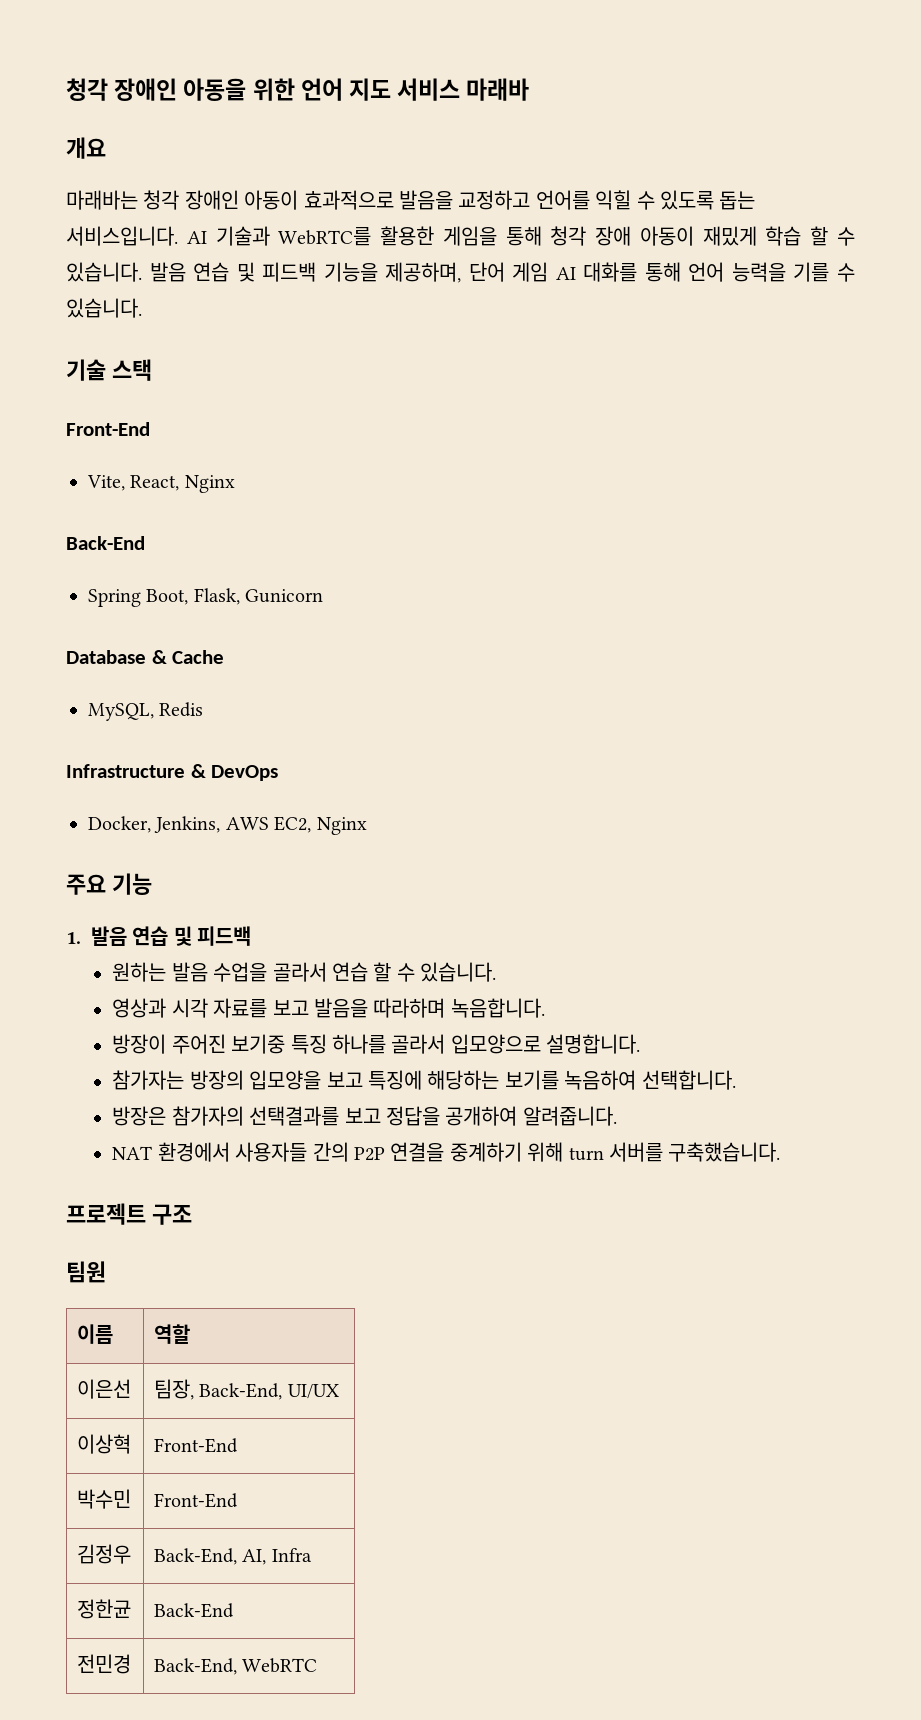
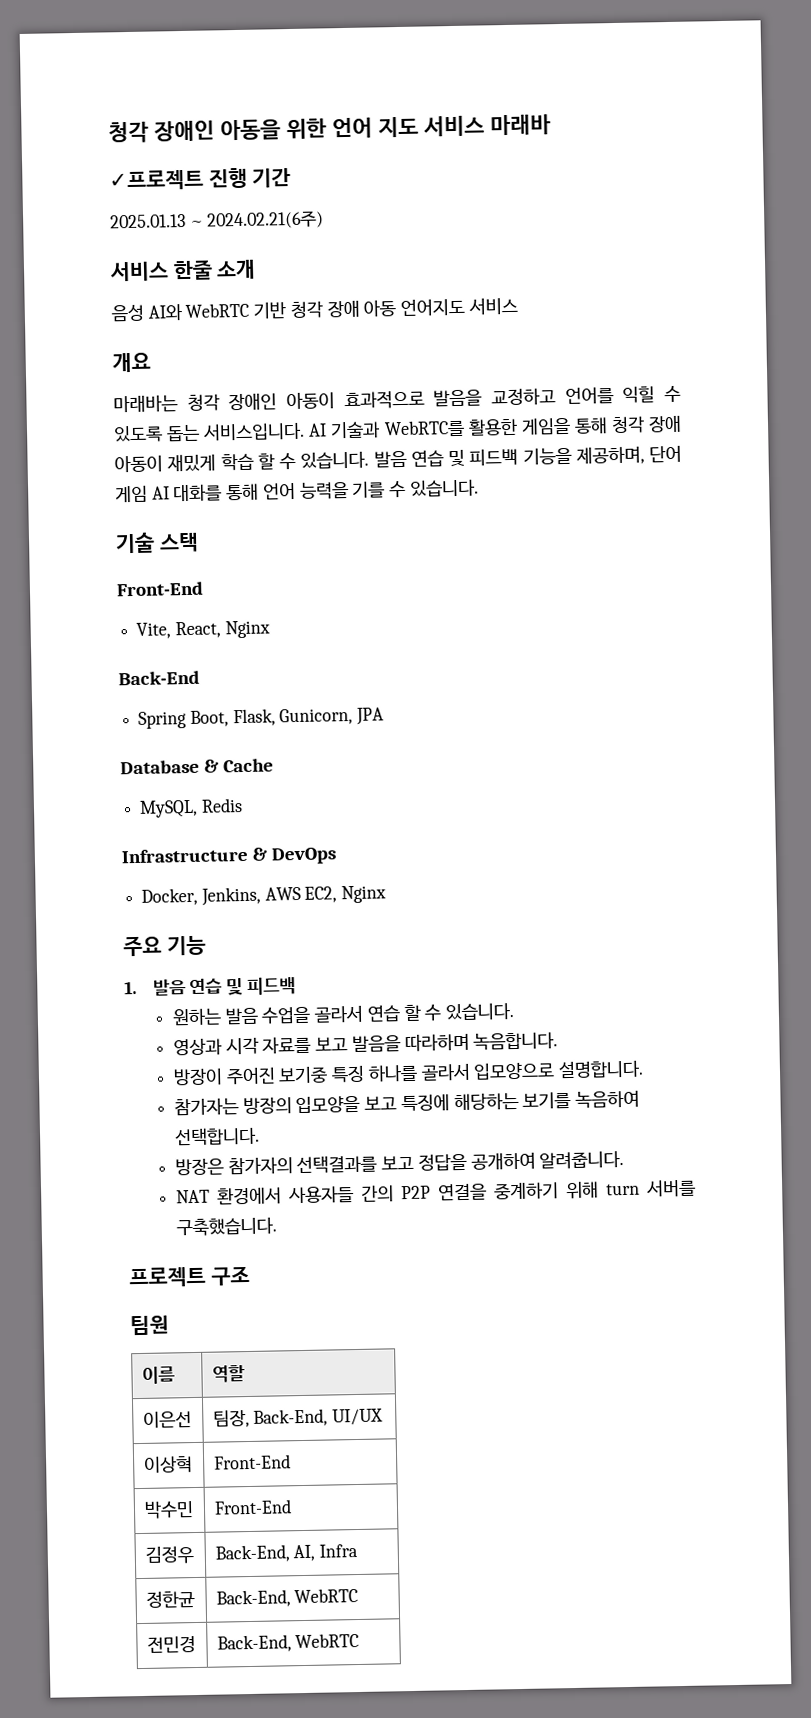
+ ✓프로젝트 진행 기간
+ 2025.01.13 ~ 2024.02.21(6주)
+ 서비스 한줄 소개
+ 음성 AI와 WebRTC 기반 청각 장애 아동 언어지도 서비스
- Spring Boot, Flask, Gunicorn
+ Spring Boot, Flask, Gunicorn, JPA
- 정한균 | Back-End
+ 정한균 | Back-End, WebRTC

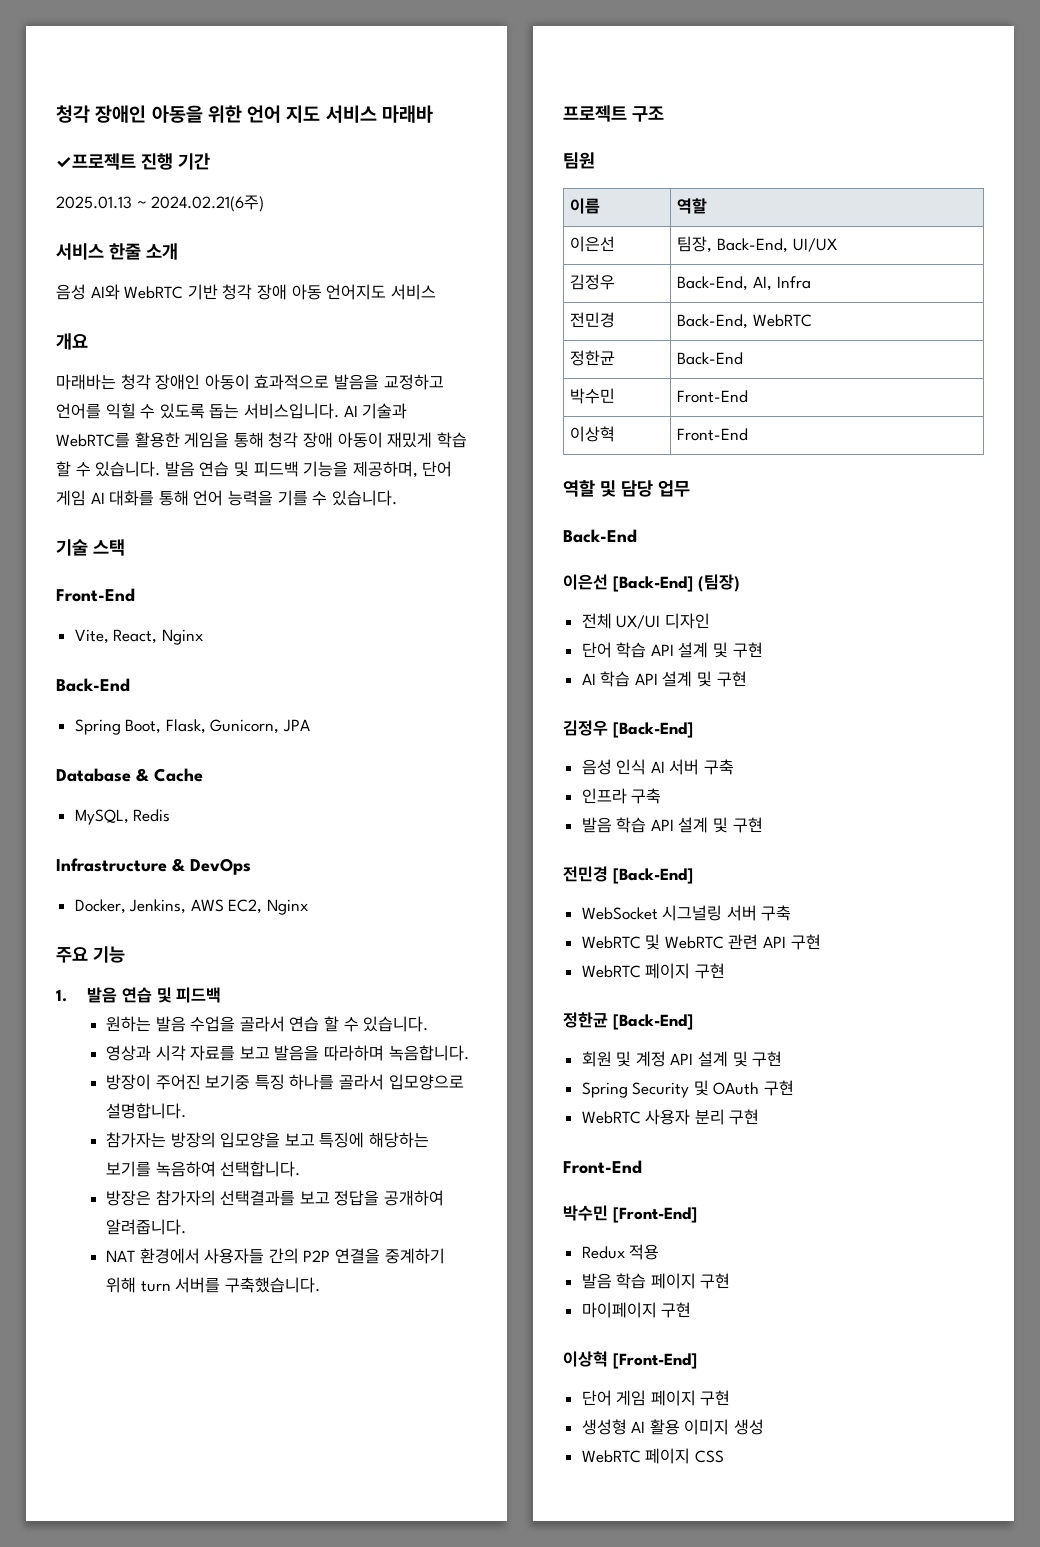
- 이상혁 | Front-End
- 박수민 | Front-End
- 정한균 | Back-End, WebRTC
+ 전민경 | Back-End, WebRTC
- 전민경 | Back-End, WebRTC
+ 정한균 | Back-End
+ 박수민 | Front-End
+ 이상혁 | Front-End
+ 역할 및 담당 업무
+ Back-End
+ 이은선 [Back-End] (팀장)
+ 전체 UX/UI 디자인
+ 단어 학습 API 설계 및 구현
+ AI 학습 API 설계 및 구현
+ 김정우 [Back-End]
+ 음성 인식 AI 서버 구축
+ 인프라 구축
+ 발음 학습 API 설계 및 구현
+ 전민경 [Back-End]
+ WebSocket 시그널링 서버 구축
+ WebRTC 및 WebRTC 관련 API 구현
+ WebRTC 페이지 구현
+ 정한균 [Back-End]
+ 회원 및 계정 API 설계 및 구현
+ Spring Security 및 OAuth 구현
+ WebRTC 사용자 분리 구현
+ Front-End
+ 박수민 [Front-End]
+ Redux 적용
+ 발음 학습 페이지 구현
+ 마이페이지 구현
+ 이상혁 [Front-End]
+ 단어 게임 페이지 구현
+ 생성형 AI 활용 이미지 생성
+ WebRTC 페이지 CSS

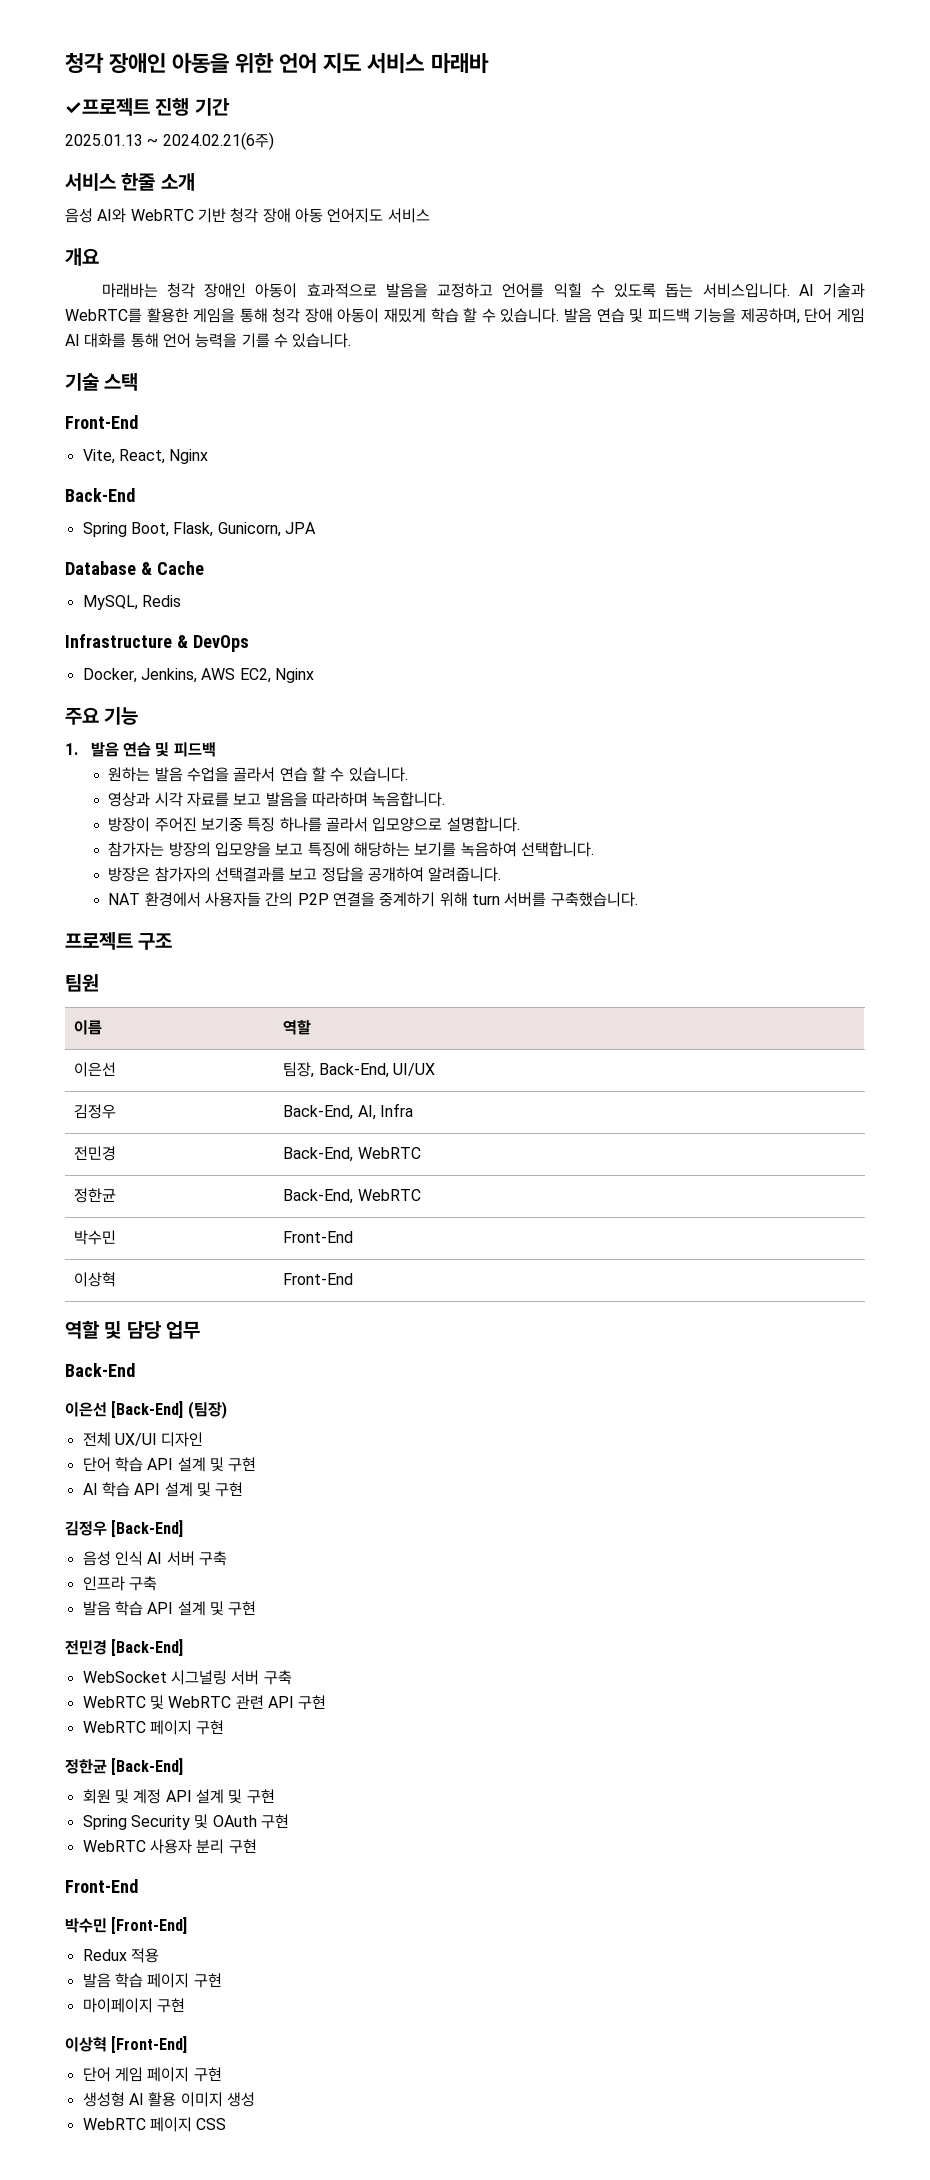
- 정한균 | Back-End
+ 정한균 | Back-End, WebRTC

